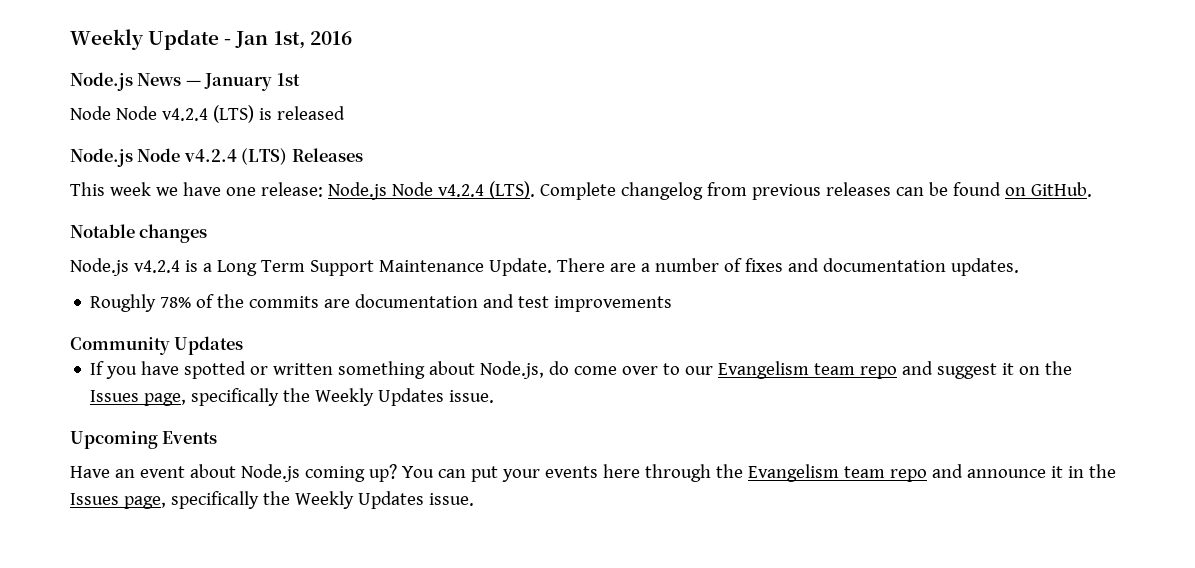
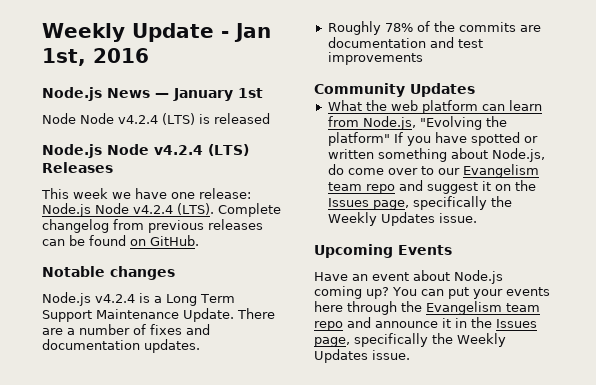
- If you have spotted or written something about Node.js, do come over to our Evangelism team repo and suggest it on the Issues page, specifically the Weekly Updates issue.
+ What the web platform can learn from Node.js, "Evolving the platform" If you have spotted or written something about Node.js, do come over to our Evangelism team repo and suggest it on the Issues page, specifically the Weekly Updates issue.

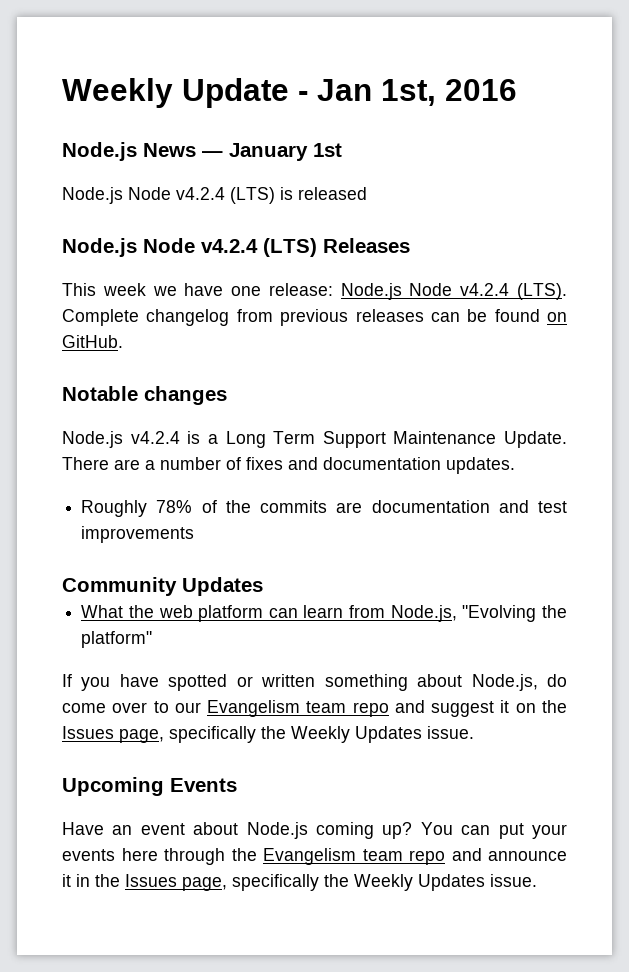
- Node Node v4.2.4 (LTS) is released
+ Node.js Node v4.2.4 (LTS) is released
- What the web platform can learn from Node.js, "Evolving the platform" If you have spotted or written something about Node.js, do come over to our Evangelism team repo and suggest it on the Issues page, specifically the Weekly Updates issue.
+ What the web platform can learn from Node.js, "Evolving the platform"
+ If you have spotted or written something about Node.js, do come over to our Evangelism team repo and suggest it on the Issues page, specifically the Weekly Updates issue.

